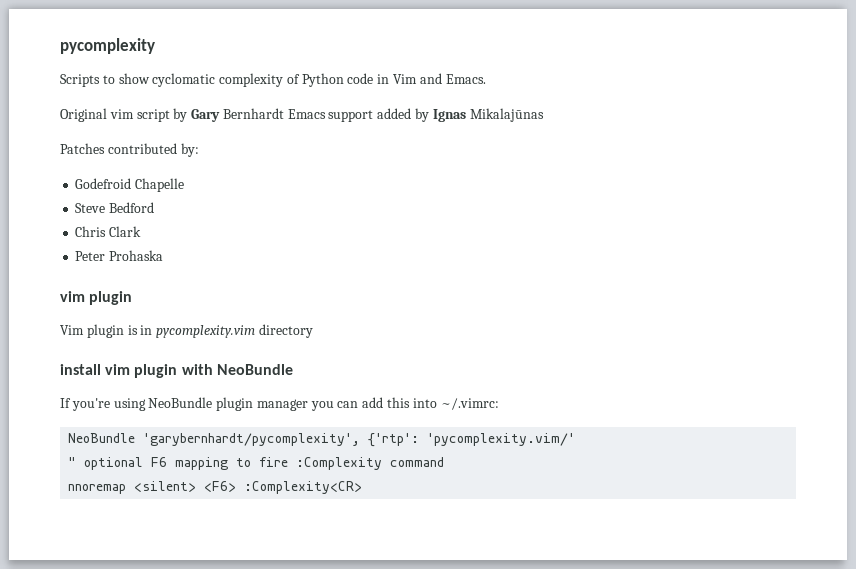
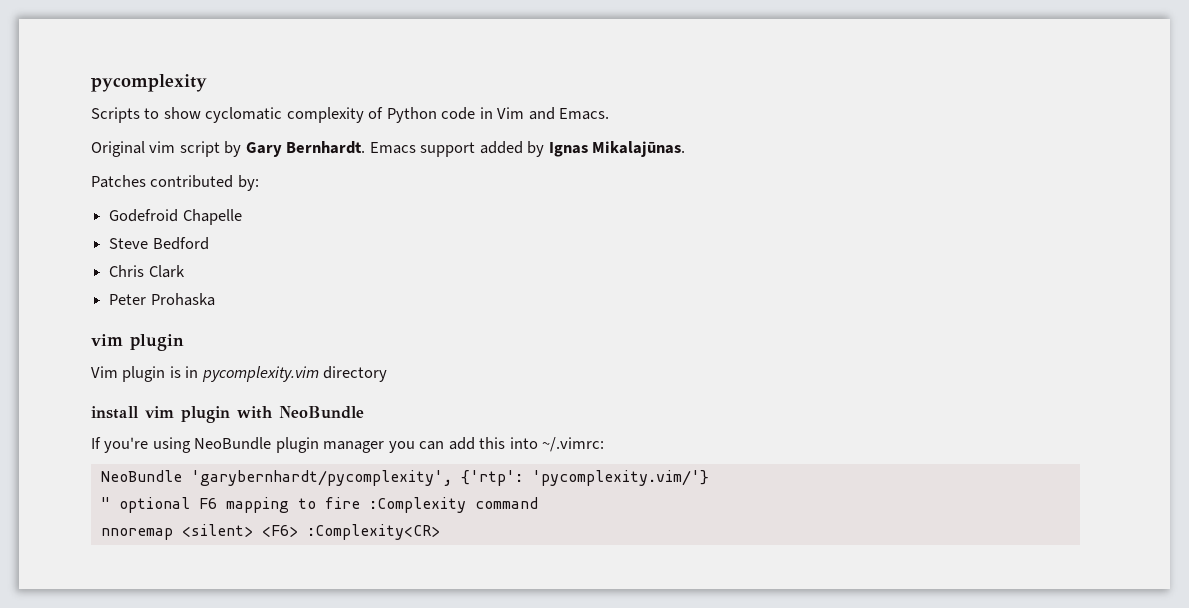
- Original vim script by Gary Bernhardt Emacs support added by Ignas Mikalajūnas
+ Original vim script by Gary Bernhardt. Emacs support added by Ignas Mikalajūnas.
- NeoBundle 'garybernhardt/pycomplexity', {'rtp': 'pycomplexity.vim/'
+ NeoBundle 'garybernhardt/pycomplexity', {'rtp': 'pycomplexity.vim/'}

